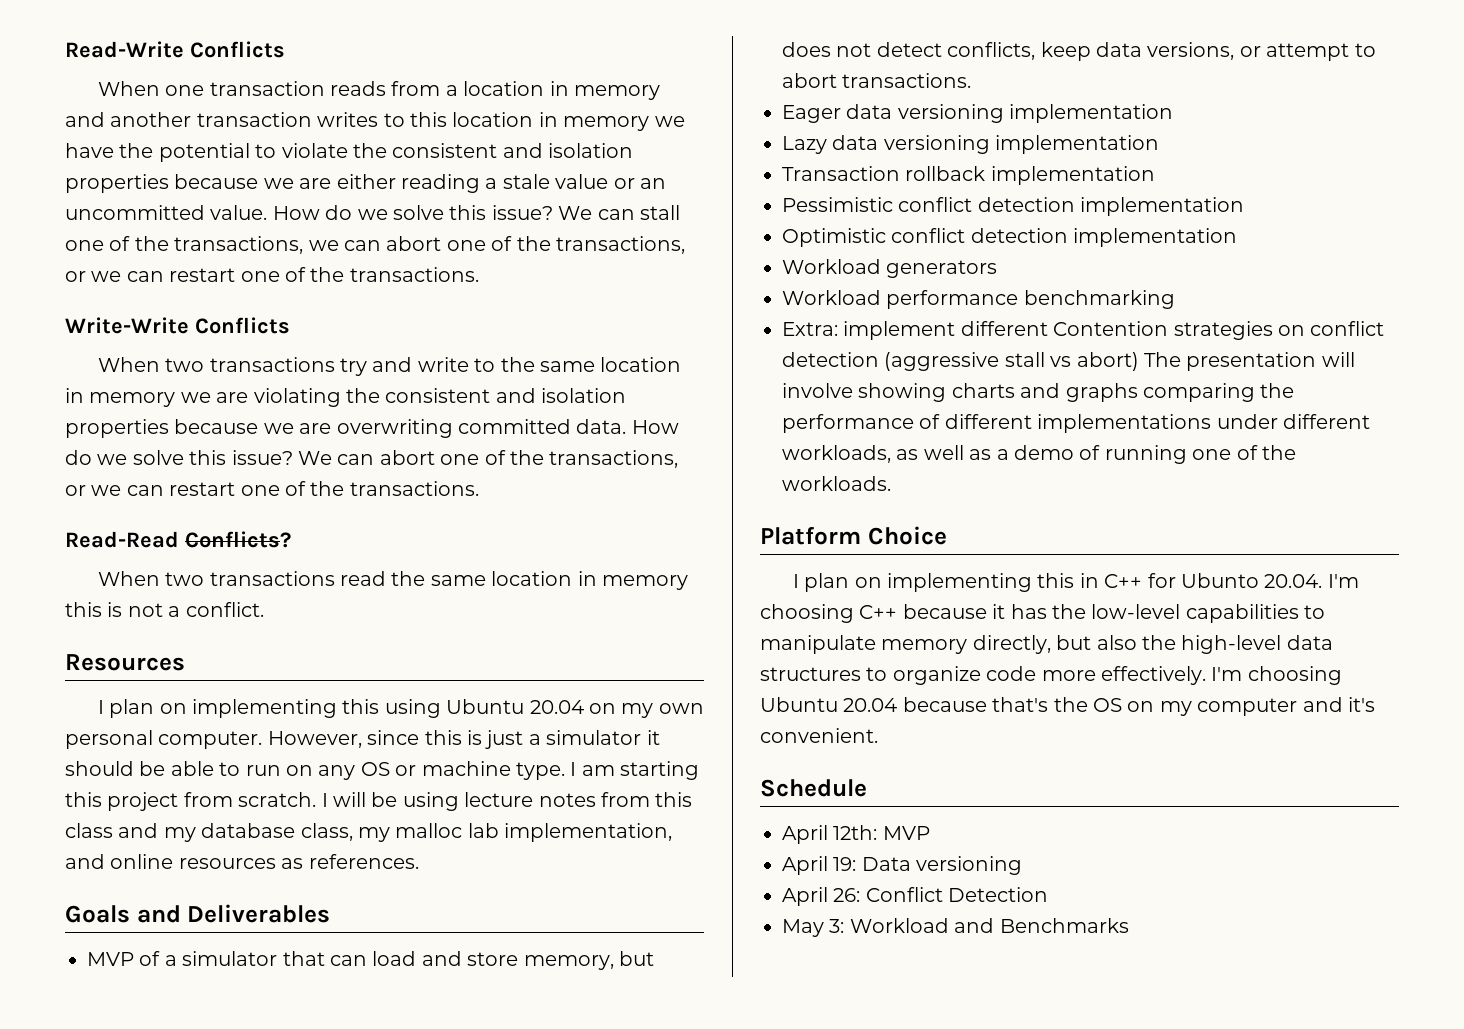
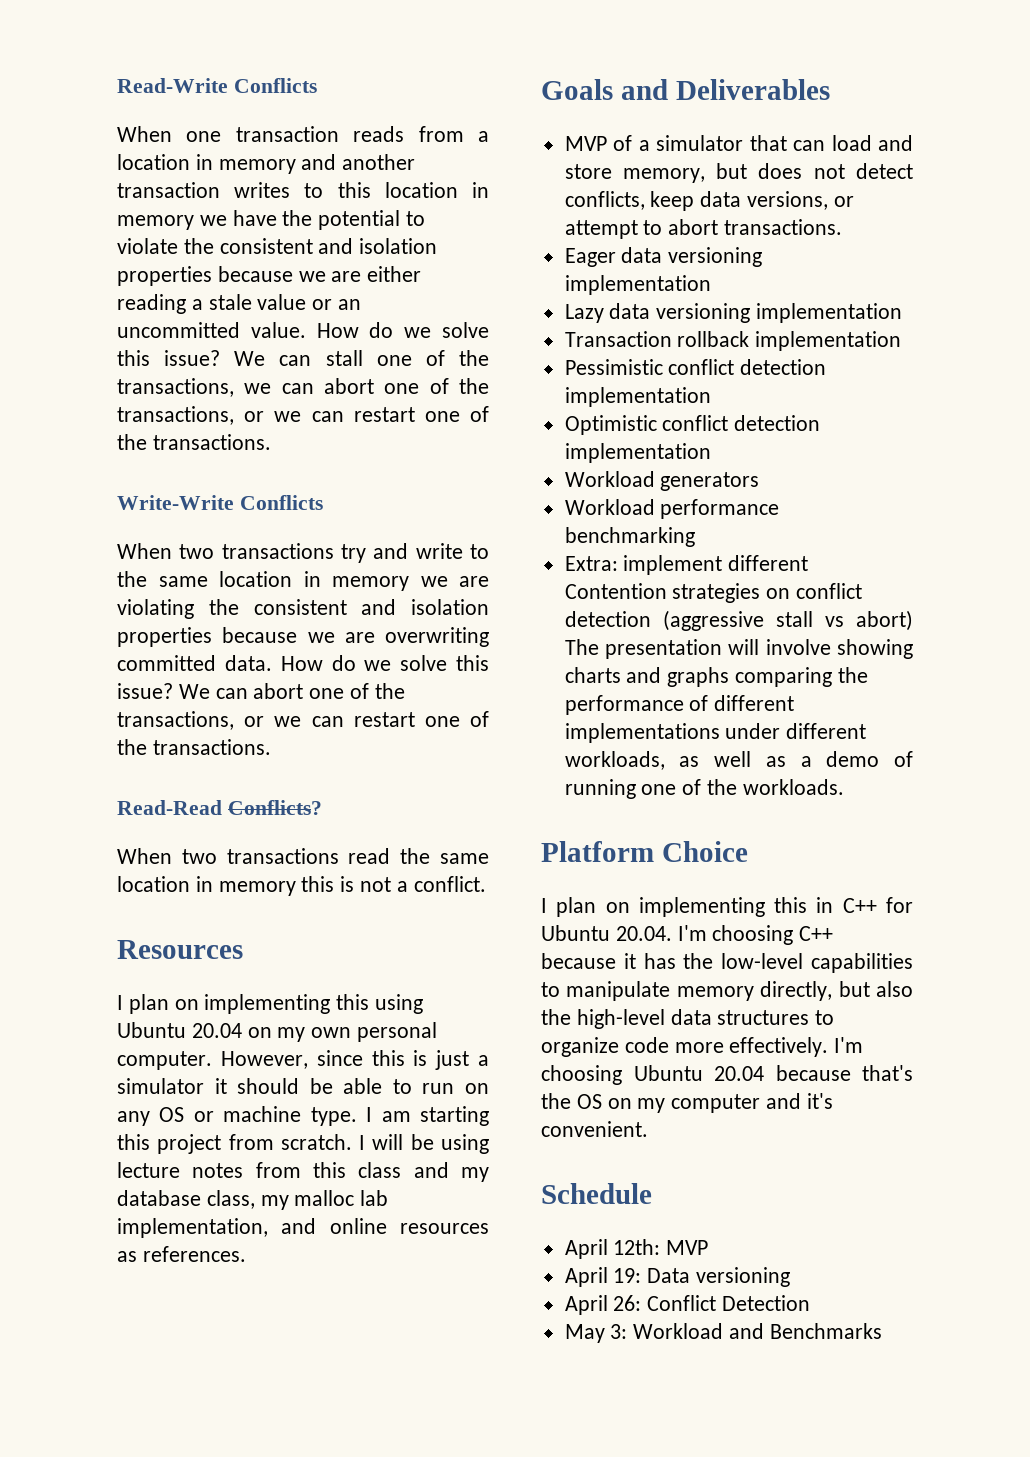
- I plan on implementing this in C++ for Ubunto 20.04. I'm choosing C++ because it has the low-level capabilities to manipulate memory directly, but also the high-level data structures to organize code more effectively.
+ I plan on implementing this in C++ for Ubuntu 20.04. I'm choosing C++ because it has the low-level capabilities to manipulate memory directly, but also the high-level data structures to organize code more effectively.

